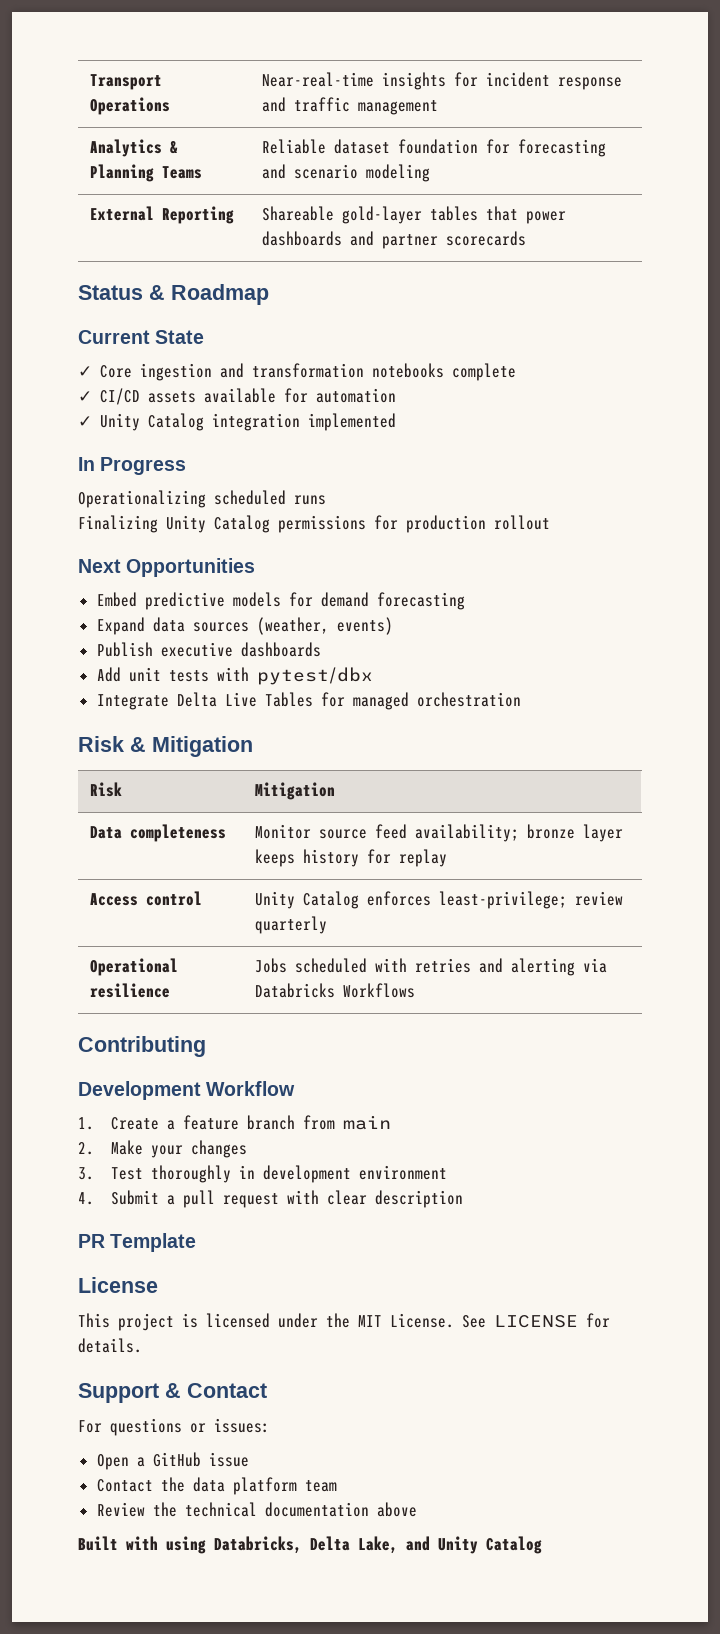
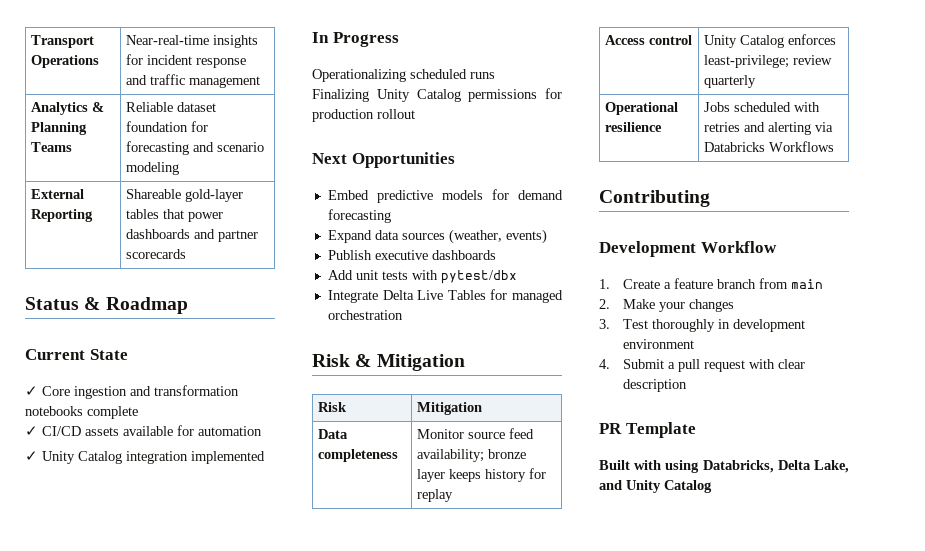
- License
- This project is licensed under the MIT License. See LICENSE for details.
- Support & Contact
- For questions or issues:
- Open a GitHub issue
- Contact the data platform team
- Review the technical documentation above

